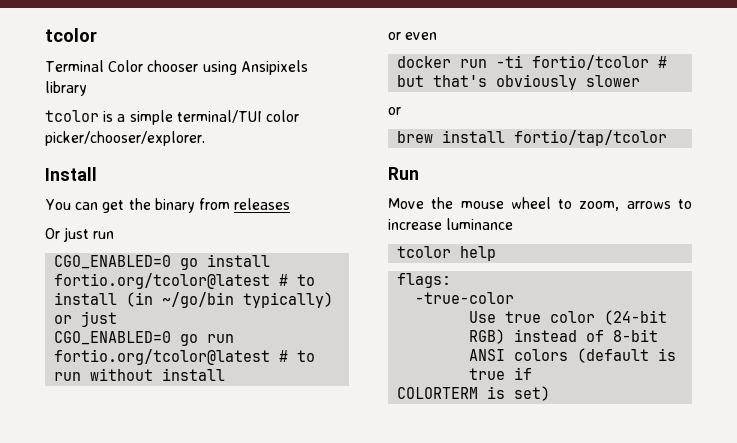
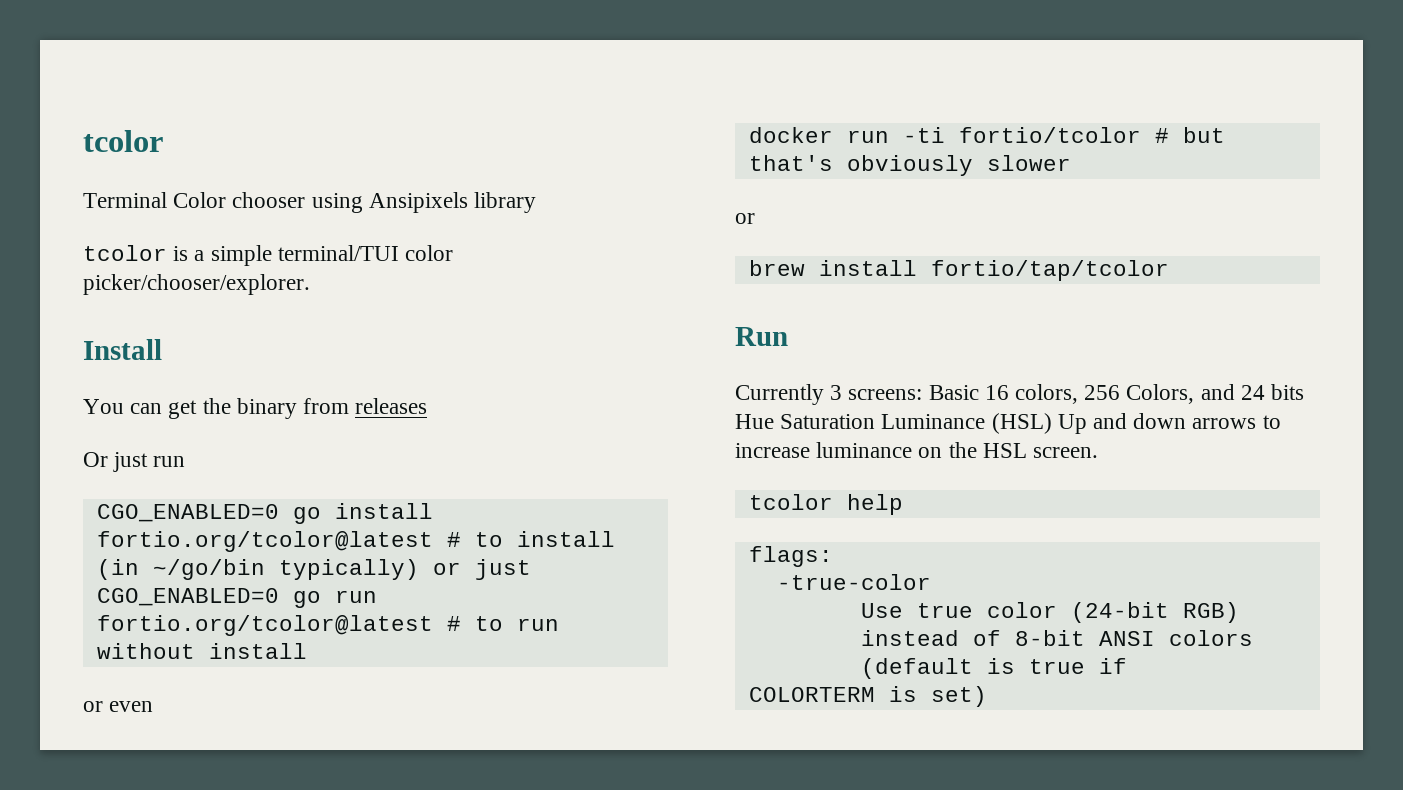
- Move the mouse wheel to zoom, arrows to increase luminance
+ Currently 3 screens: Basic 16 colors, 256 Colors, and 24 bits Hue Saturation Luminance (HSL) Up and down arrows to increase luminance on the HSL screen.

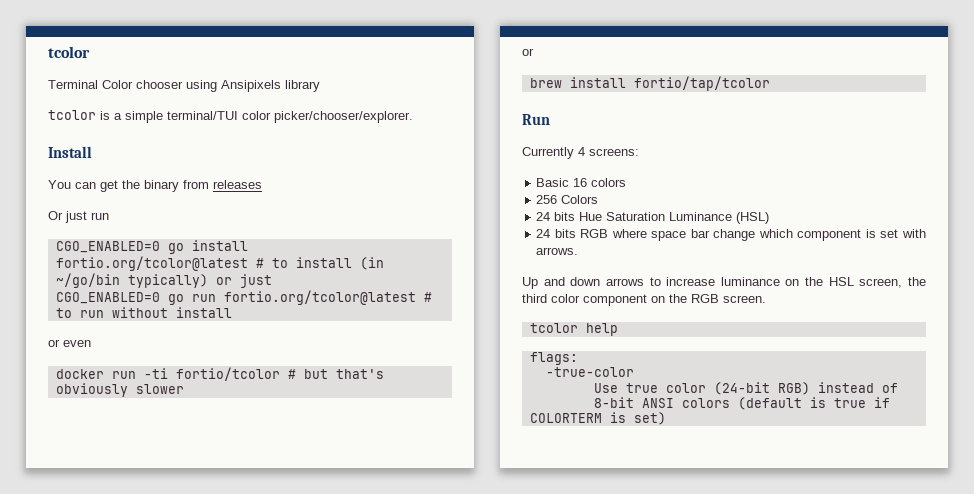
- Currently 3 screens: Basic 16 colors, 256 Colors, and 24 bits Hue Saturation Luminance (HSL) Up and down arrows to increase luminance on the HSL screen.
+ Currently 4 screens:
+ Basic 16 colors
+ 256 Colors
+ 24 bits Hue Saturation Luminance (HSL)
+ 24 bits RGB where space bar change which component is set with arrows.
+ Up and down arrows to increase luminance on the HSL screen, the third color component on the RGB screen.

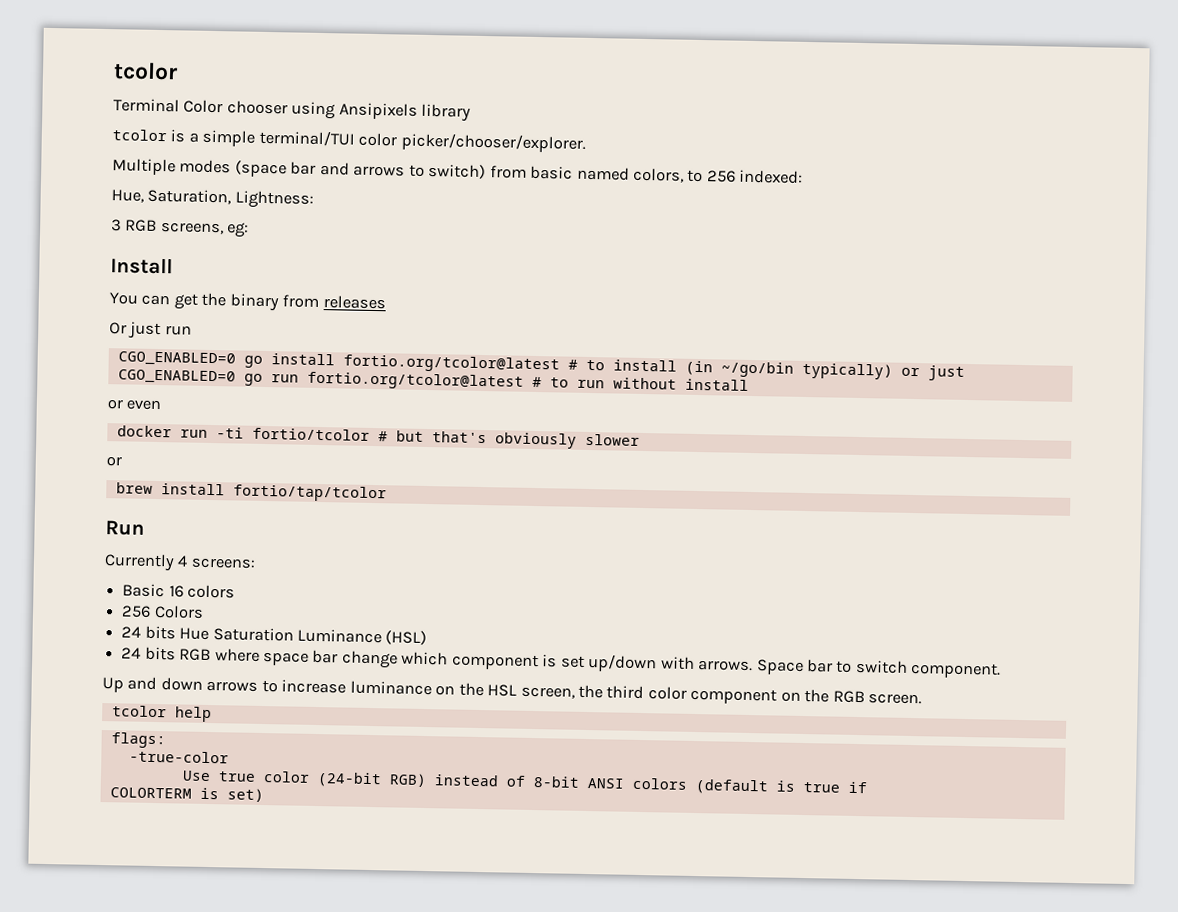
+ Multiple modes (space bar and arrows to switch) from basic named colors, to 256 indexed:
+ Hue, Saturation, Lightness:
+ 3 RGB screens, eg:
- 24 bits RGB where space bar change which component is set with arrows.
+ 24 bits RGB where space bar change which component is set up/down with arrows. Space bar to switch component.

